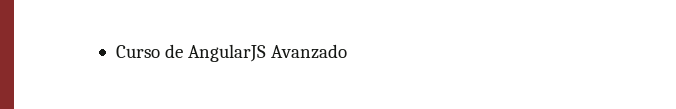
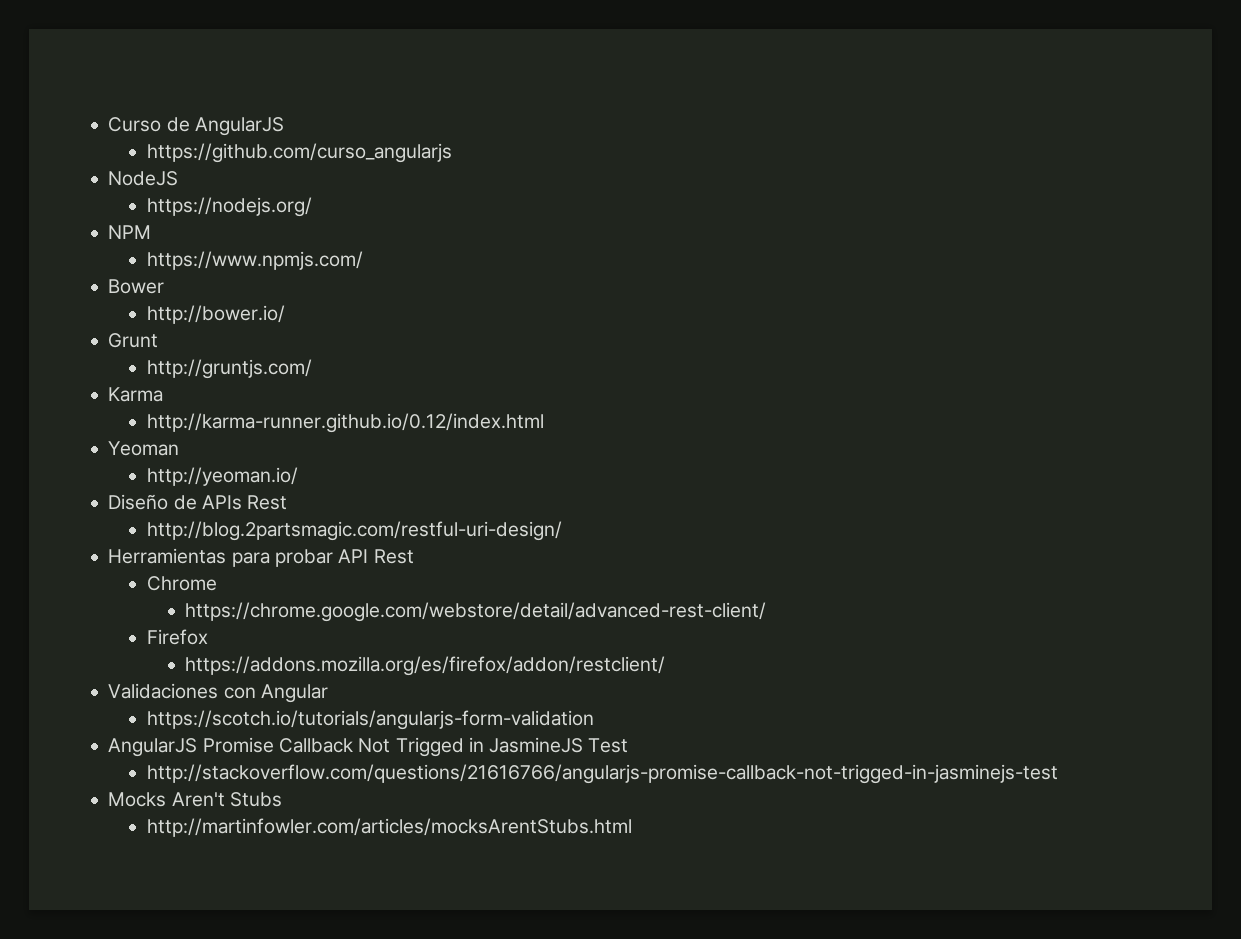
- Curso de AngularJS Avanzado
+ Curso de AngularJS
+ https://github.com/curso_angularjs
+ NodeJS
+ https://nodejs.org/
+ NPM
+ https://www.npmjs.com/
+ Bower
+ http://bower.io/
+ Grunt
+ http://gruntjs.com/
+ Karma
+ http://karma-runner.github.io/0.12/index.html
+ Yeoman
+ http://yeoman.io/
+ Diseño de APIs Rest
+ http://blog.2partsmagic.com/restful-uri-design/
+ Herramientas para probar API Rest
+ Chrome
+ https://chrome.google.com/webstore/detail/advanced-rest-client/
+ Firefox
+ https://addons.mozilla.org/es/firefox/addon/restclient/
+ Validaciones con Angular
+ https://scotch.io/tutorials/angularjs-form-validation
+ AngularJS Promise Callback Not Trigged in JasmineJS Test
+ http://stackoverflow.com/questions/21616766/angularjs-promise-callback-not-trigged-in-jasminejs-test
+ Mocks Aren't Stubs
+ http://martinfowler.com/articles/mocksArentStubs.html

